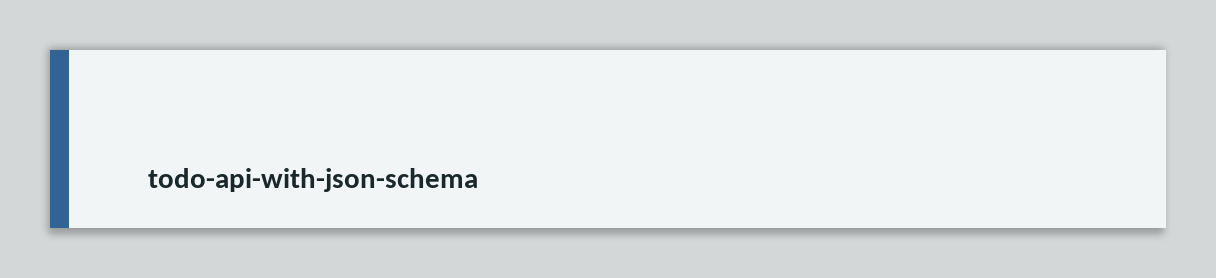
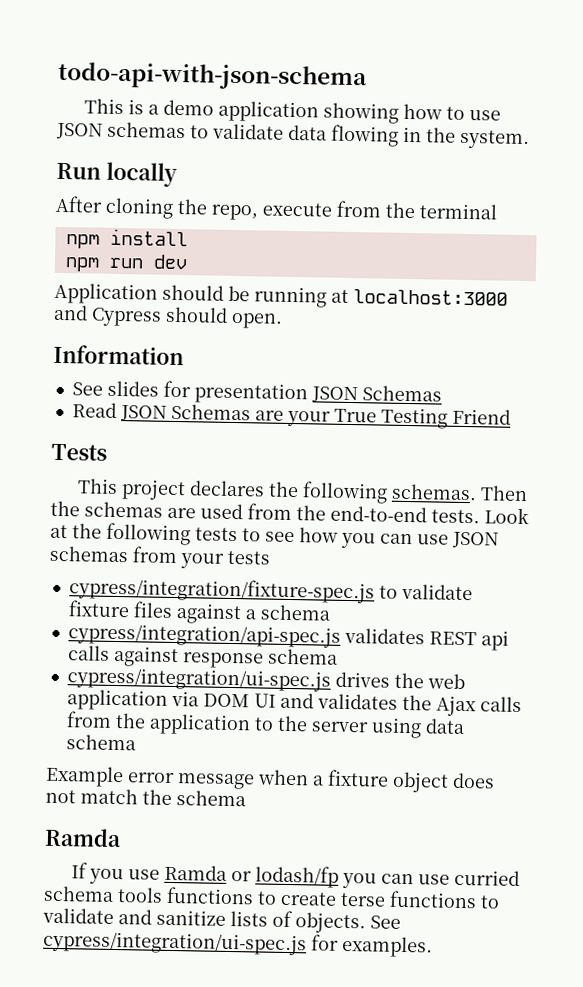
+ This is a demo application showing how to use JSON schemas to validate data flowing in the system.
+ Run locally
+ After cloning the repo, execute from the terminal
+ npm install
+ npm run dev
+ Application should be running at localhost:3000 and Cypress should open.
+ Information
+ See slides for presentation JSON Schemas
+ Read JSON Schemas are your True Testing Friend
+ Tests
+ This project declares the following schemas. Then the schemas are used from the end-to-end tests. Look at the following tests to see how you can use JSON schemas from your tests
+ cypress/integration/fixture-spec.js to validate fixture files against a schema
+ cypress/integration/api-spec.js validates REST api calls against response schema
+ cypress/integration/ui-spec.js drives the web application via DOM UI and validates the Ajax calls from the application to the server using data schema
+ Example error message when a fixture object does not match the schema
+ Ramda
+ If you use Ramda or lodash/fp you can use curried schema tools functions to create terse functions to validate and sanitize lists of objects. See cypress/integration/ui-spec.js for examples.

